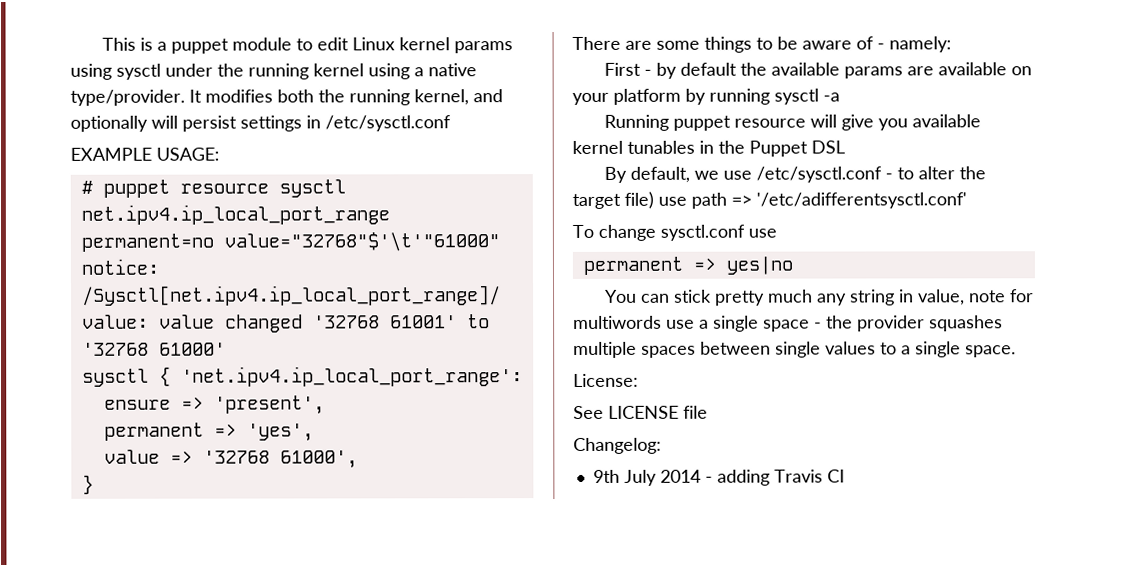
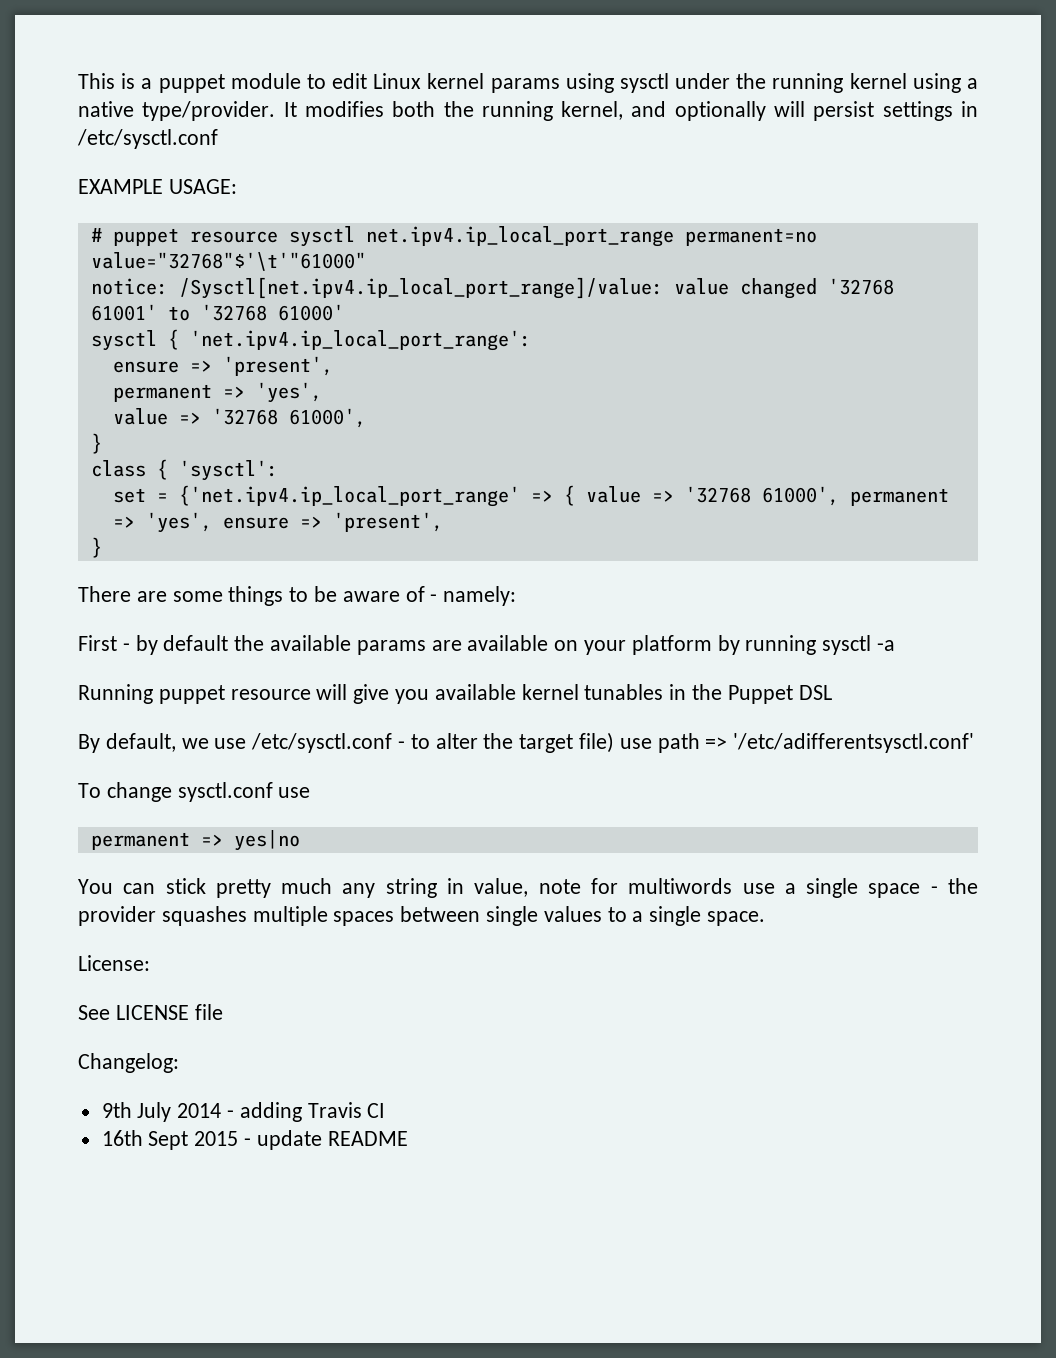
+ class { 'sysctl':
+ set = {'net.ipv4.ip_local_port_range' => { value => '32768 61000', permanent => 'yes', ensure => 'present',
+ }
+ 16th Sept 2015 - update README

